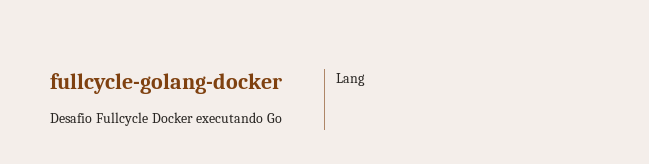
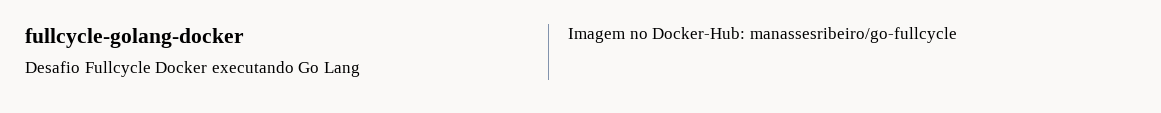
+ Imagem no Docker-Hub: manassesribeiro/go-fullcycle

